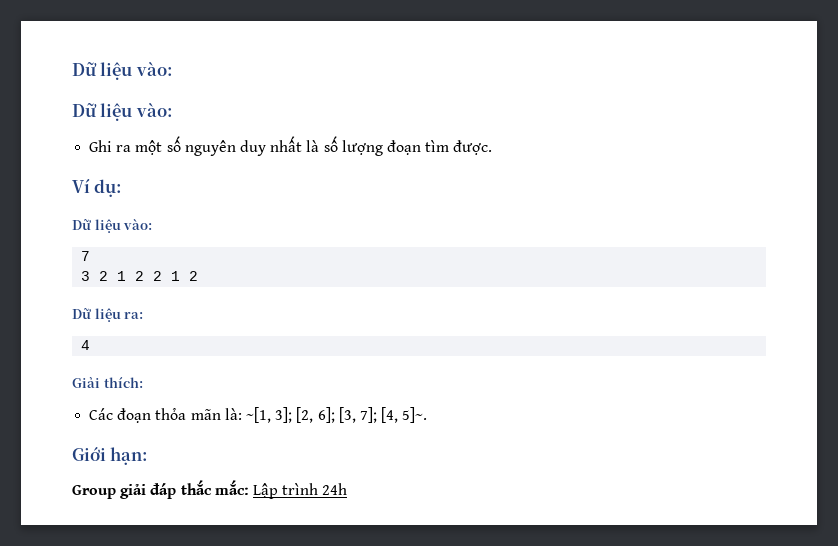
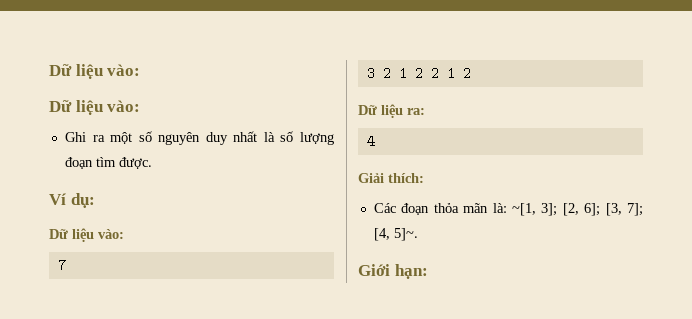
- Group giải đáp thắc mắc: Lập trình 24h

